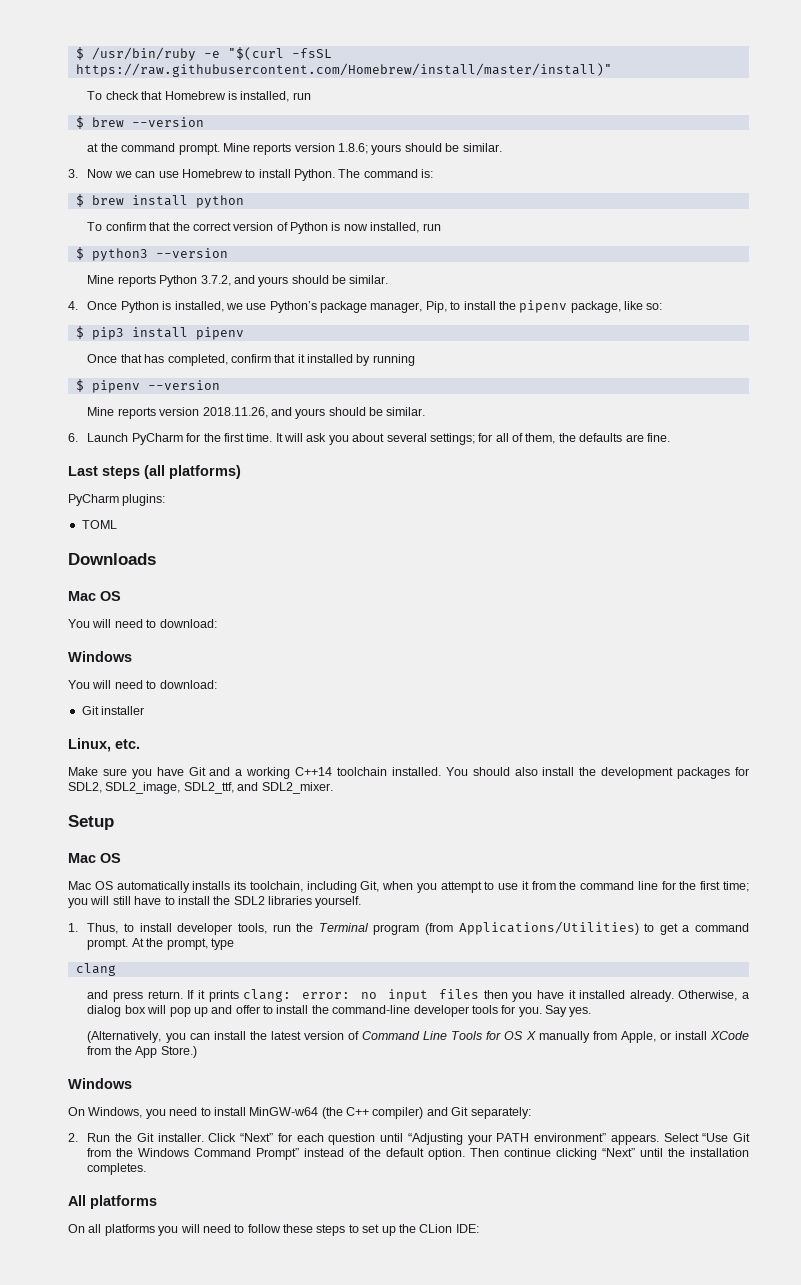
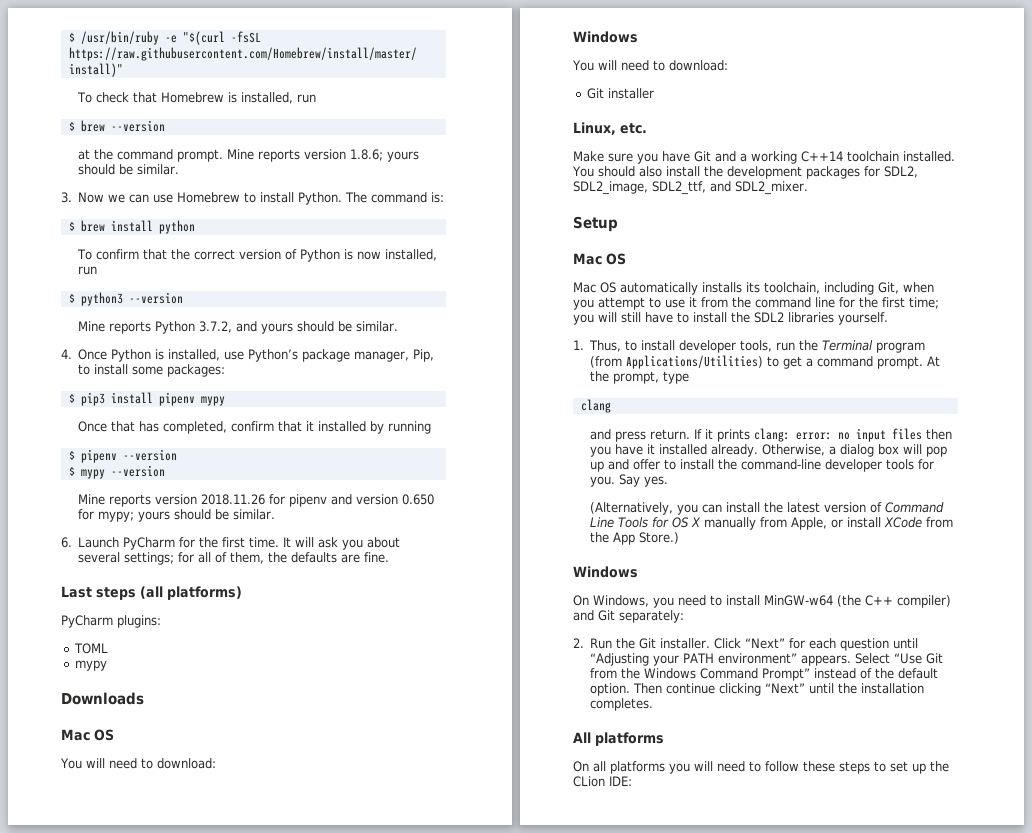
- 4. Once Python is installed, we use Python’s package manager, Pip, to install the pipenv package, like so:
+ 4. Once Python is installed, use Python’s package manager, Pip, to install some packages:
- $ pip3 install pipenv
+ $ pip3 install pipenv mypy
- Mine reports version 2018.11.26, and yours should be similar.
+ $ mypy --version
+ Mine reports version 2018.11.26 for pipenv and version 0.650 for mypy; yours should be similar.
  TOML
+ mypy

